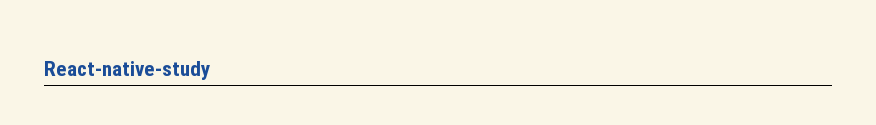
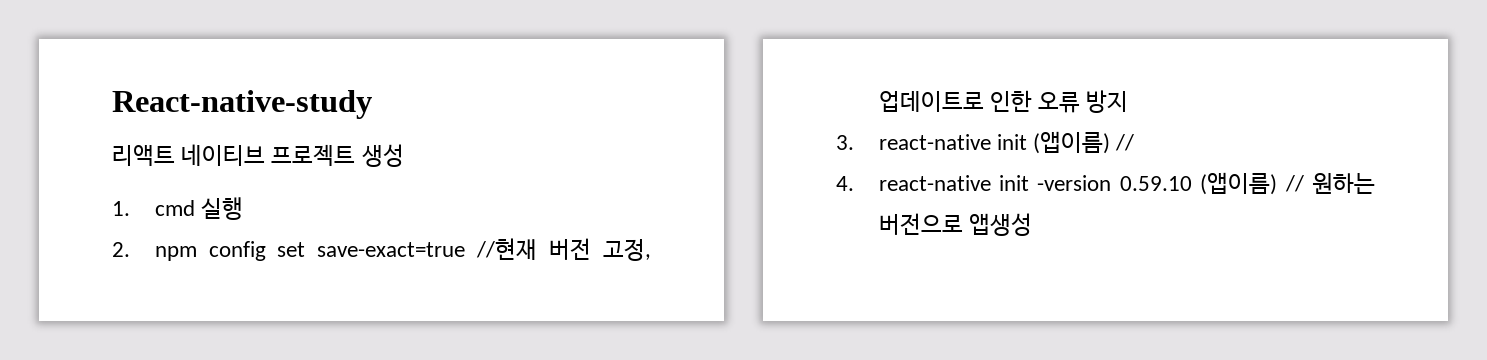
+ 리액트 네이티브 프로젝트 생성
+ 1. cmd 실행
+ 2. npm config set save-exact=true //현재 버전 고정, 업데이트로 인한 오류 방지
+ 3. react-native init (앱이름) //
+ 4. react-native init -version 0.59.10 (앱이름) // 원하는 버전으로 앱생성

